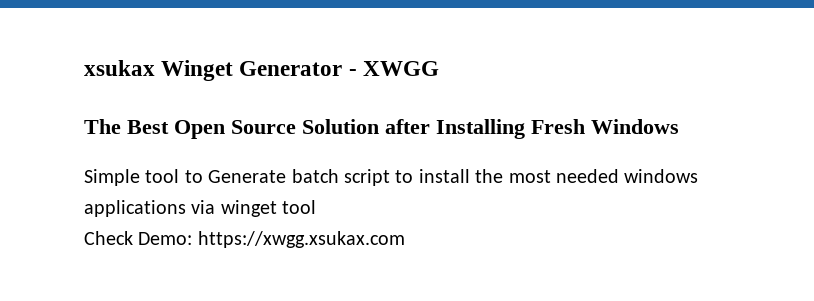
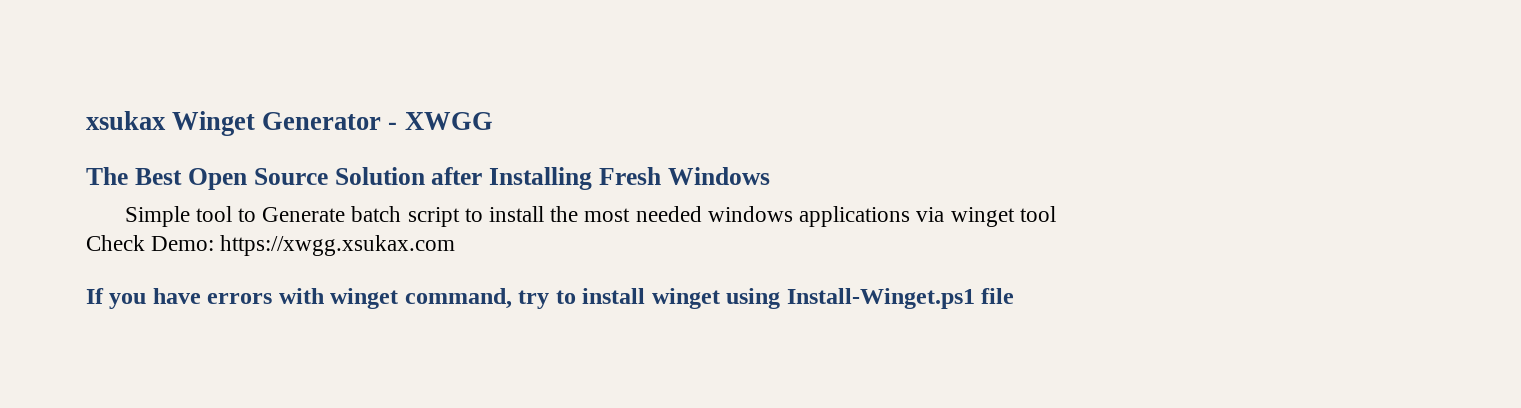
+ If you have errors with winget command, try to install winget using Install-Winget.ps1 file

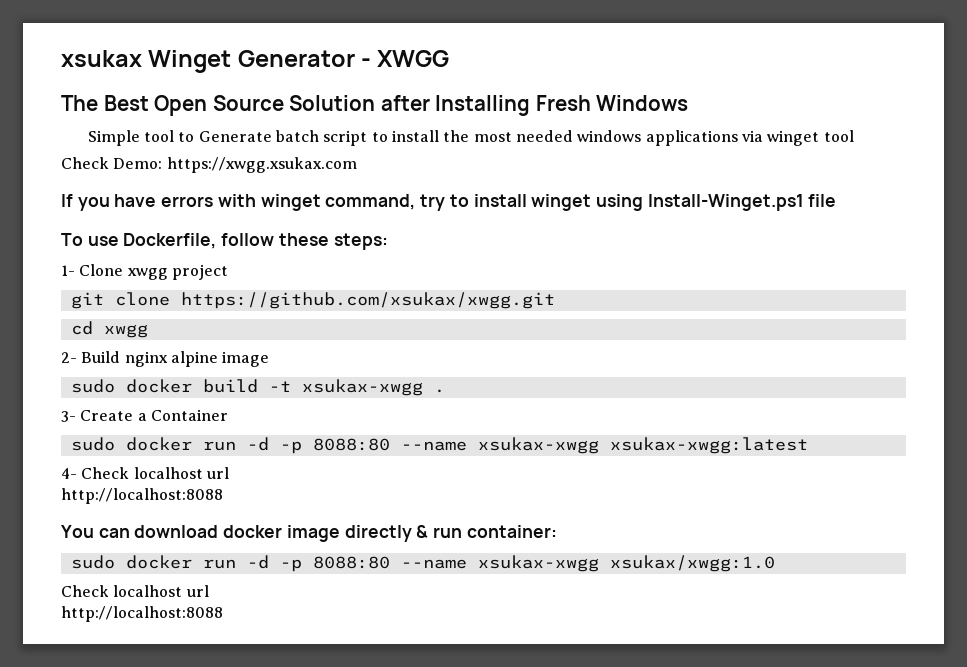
+ To use Dockerfile, follow these steps:
+ 1- Clone xwgg project
+ git clone https://github.com/xsukax/xwgg.git
+ cd xwgg
+ 2- Build nginx alpine image
+ sudo docker build -t xsukax-xwgg .
+ 3- Create a Container
+ sudo docker run -d -p 8088:80 --name xsukax-xwgg xsukax-xwgg:latest
+ 4- Check localhost url
+ http://localhost:8088
+ You can download docker image directly & run container:
+ sudo docker run -d -p 8088:80 --name xsukax-xwgg xsukax/xwgg:1.0
+ Check localhost url
+ http://localhost:8088

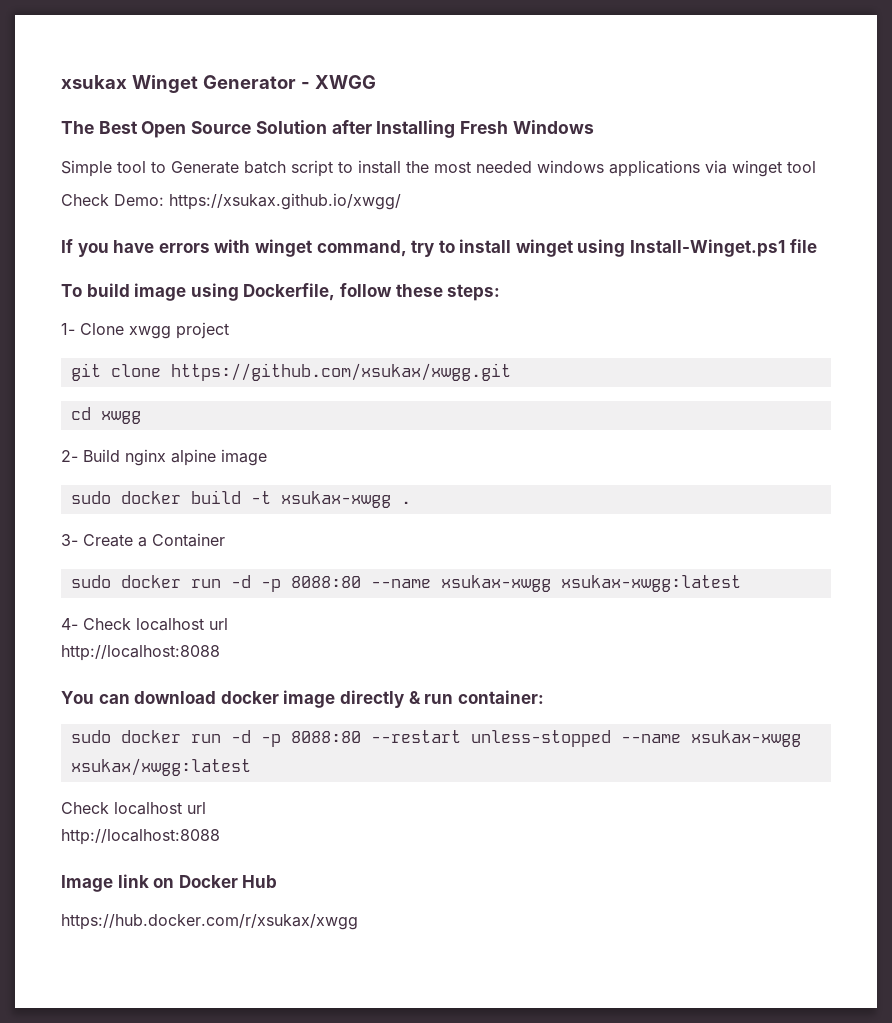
- Check Demo: https://xwgg.xsukax.com
+ Check Demo: https://xsukax.github.io/xwgg/
- To use Dockerfile, follow these steps:
+ To build image using Dockerfile, follow these steps:
- sudo docker run -d -p 8088:80 --name xsukax-xwgg xsukax/xwgg:1.0
+ sudo docker run -d -p 8088:80 --restart unless-stopped --name xsukax-xwgg xsukax/xwgg:latest
  Check localhost url
  http://localhost:8088
+ Image link on Docker Hub
+ https://hub.docker.com/r/xsukax/xwgg

